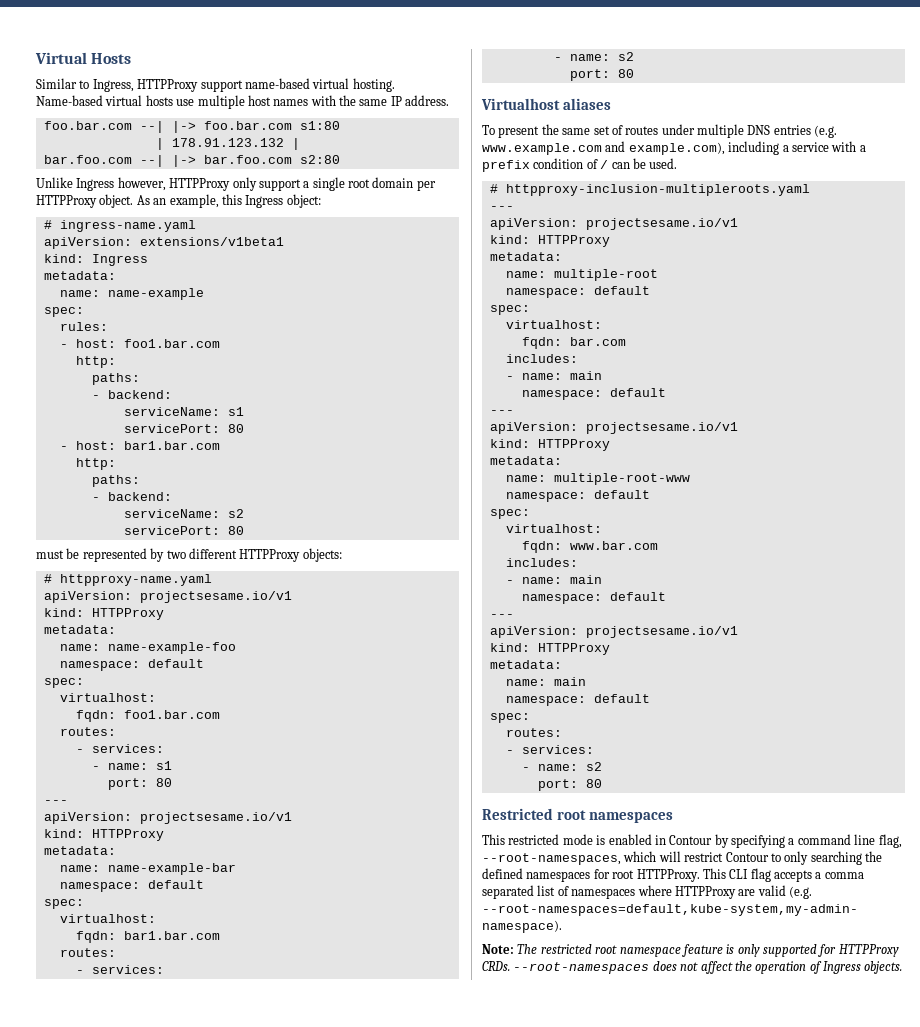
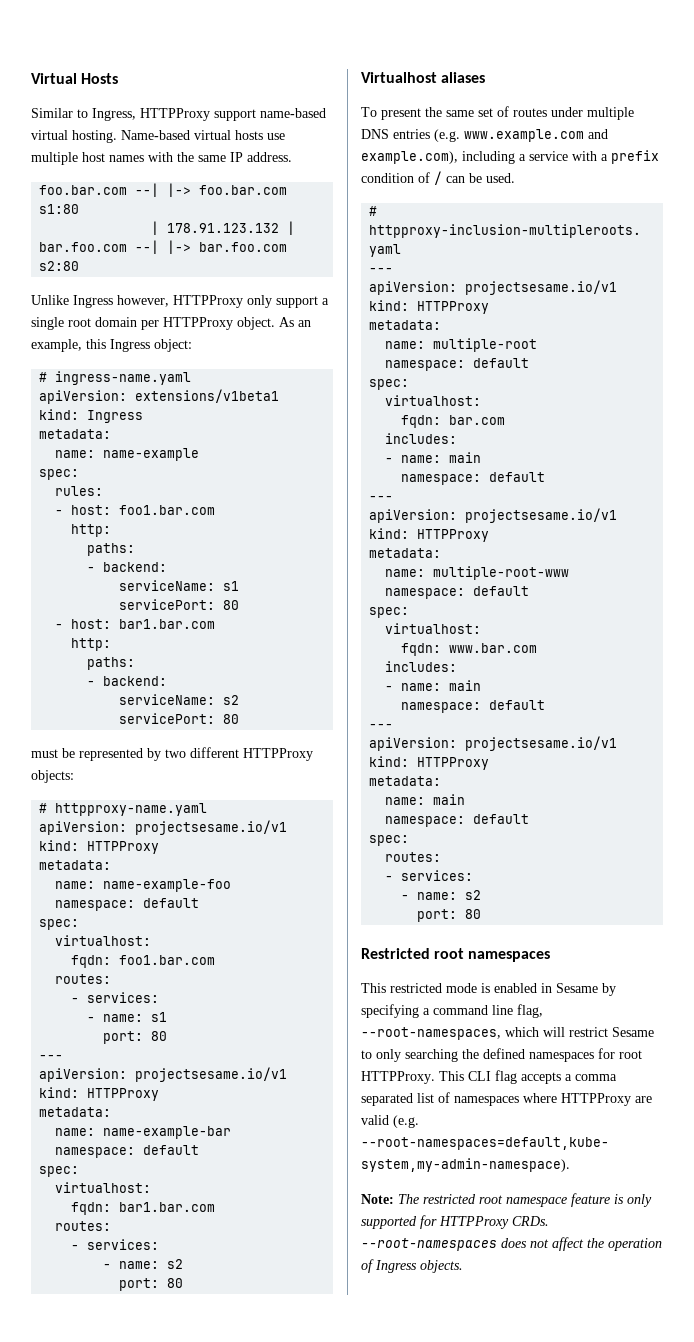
- This restricted mode is enabled in Contour by specifying a command line flag, --root-namespaces, which will restrict Contour to only searching the defined namespaces for root HTTPProxy.
+ This restricted mode is enabled in Sesame by specifying a command line flag, --root-namespaces, which will restrict Sesame to only searching the defined namespaces for root HTTPProxy.

